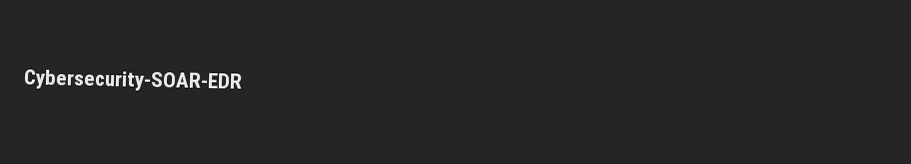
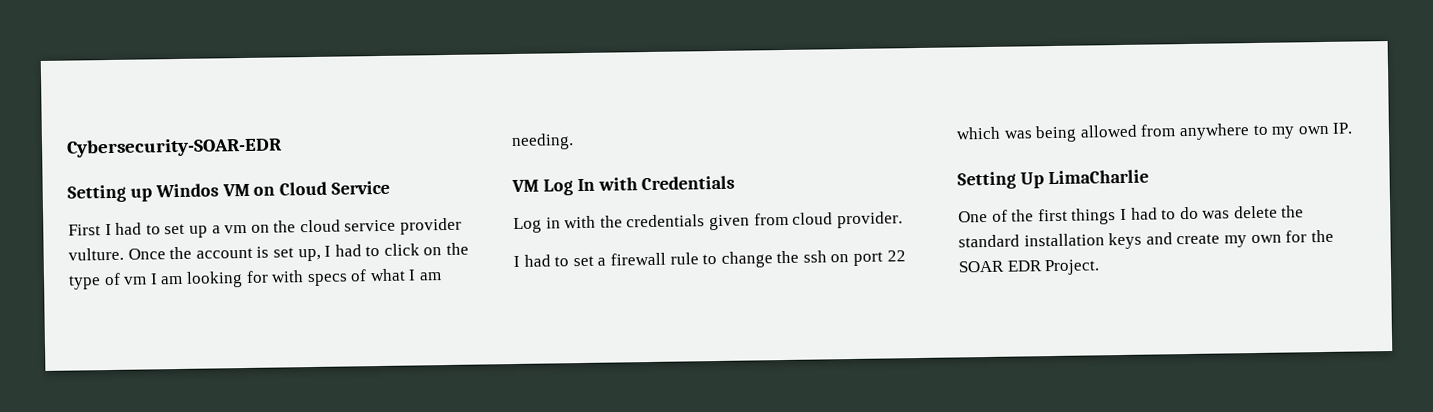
+ Setting up Windos VM on Cloud Service
+ First I had to set up a vm on the cloud service provider vulture. Once the account is set up, I had to click on the type of vm I am looking for with specs of what I am needing.
+ VM Log In with Credentials
+ Log in with the credentials given from cloud provider.
+ I had to set a firewall rule to change the ssh on port 22 which was being allowed from anywhere to my own IP.
+ Setting Up LimaCharlie
+ One of the first things I had to do was delete the standard installation keys and create my own for the SOAR EDR Project.

